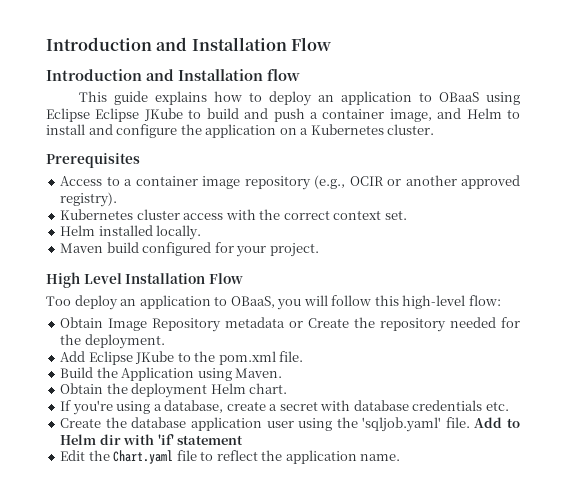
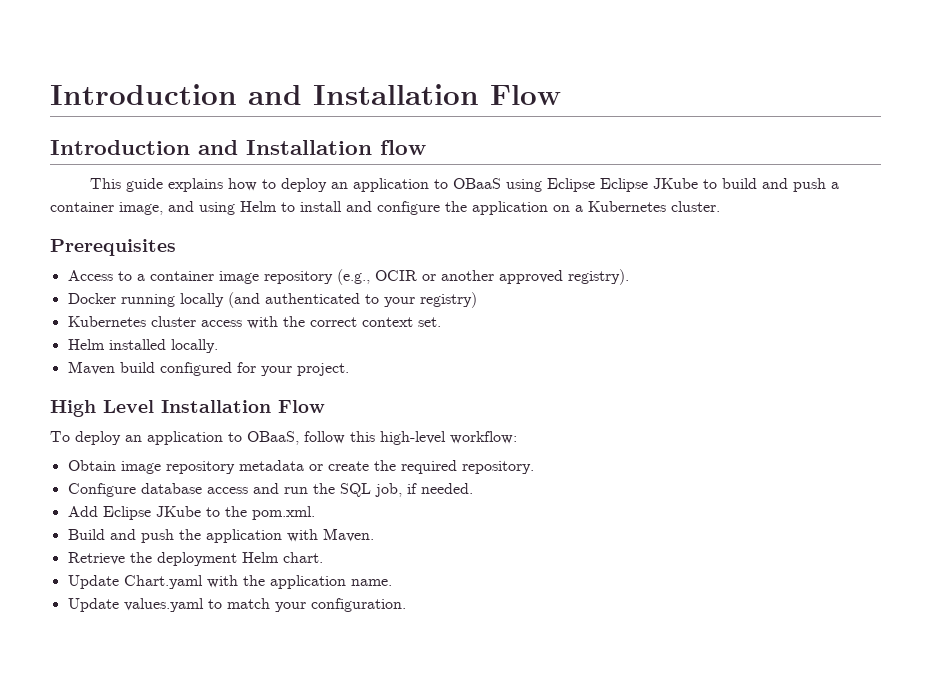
- This guide explains how to deploy an application to OBaaS using Eclipse Eclipse JKube to build and push a container image, and Helm to install and configure the application on a Kubernetes cluster.
+ This guide explains how to deploy an application to OBaaS using Eclipse Eclipse JKube to build and push a container image, and using Helm to install and configure the application on a Kubernetes cluster.
+ Docker running locally (and authenticated to your registry)
- Too deploy an application to OBaaS, you will follow this high-level flow:
- Obtain Image Repository metadata or Create the repository needed for the deployment.
+ To deploy an application to OBaaS, follow this high-level workflow:
+ Obtain image repository metadata or create the required repository.
+ Configure database access and run the SQL job, if needed.
- Add Eclipse JKube to the pom.xml file.
+ Add Eclipse JKube to the pom.xml.
- Build the Application using Maven.
+ Build and push the application with Maven.
- Obtain the deployment Helm chart.
+ Retrieve the deployment Helm chart.
- If you're using a database, create a secret with database credentials etc.
- Create the database application user using the 'sqljob.yaml' file. Add to Helm dir with 'if' statement
- Edit the Chart.yaml file to reflect the application name.
+ Update Chart.yaml with the application name.
+ Update values.yaml to match your configuration.

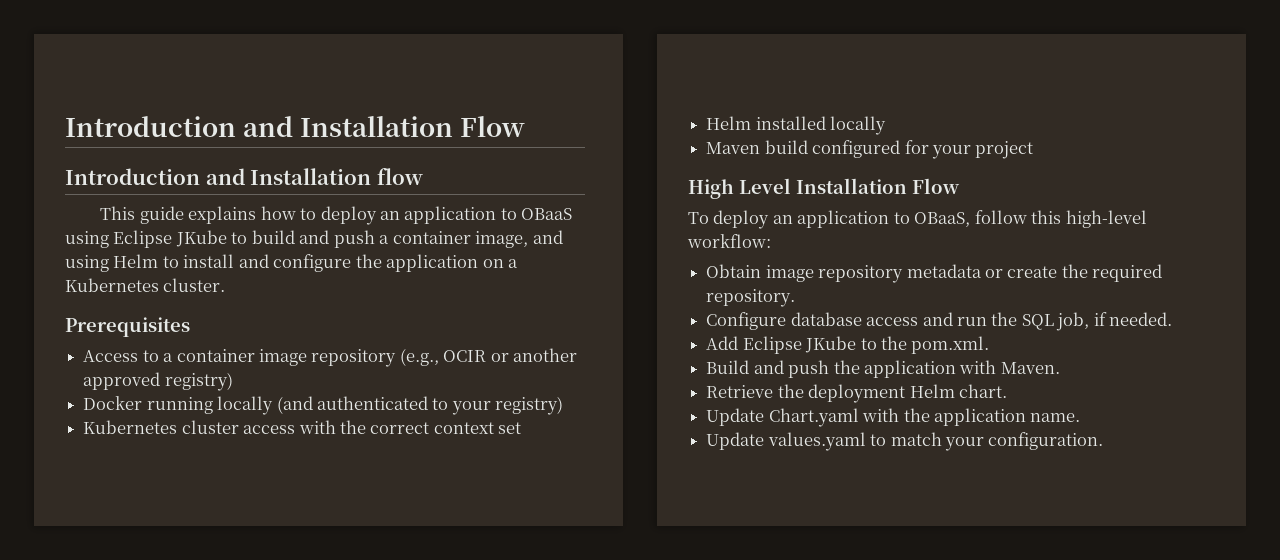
- This guide explains how to deploy an application to OBaaS using Eclipse Eclipse JKube to build and push a container image, and using Helm to install and configure the application on a Kubernetes cluster.
+ This guide explains how to deploy an application to OBaaS using Eclipse JKube to build and push a container image, and using Helm to install and configure the application on a Kubernetes cluster.
- Access to a container image repository (e.g., OCIR or another approved registry).
+ Access to a container image repository (e.g., OCIR or another approved registry)
- Kubernetes cluster access with the correct context set.
+ Kubernetes cluster access with the correct context set
- Helm installed locally.
+ Helm installed locally
- Maven build configured for your project.
+ Maven build configured for your project

